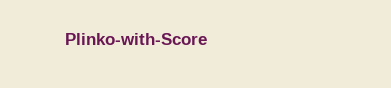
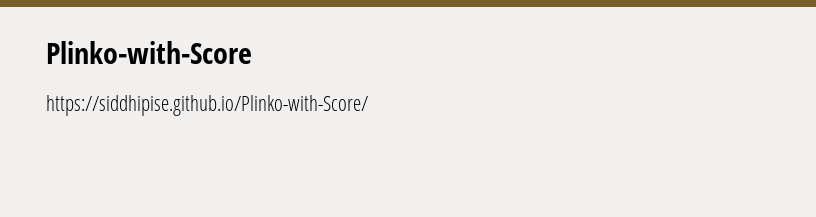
+ https://siddhipise.github.io/Plinko-with-Score/

